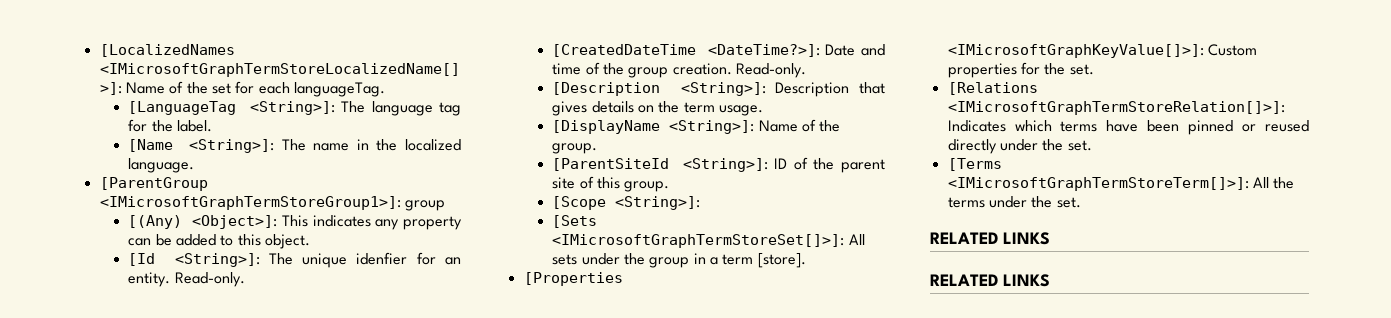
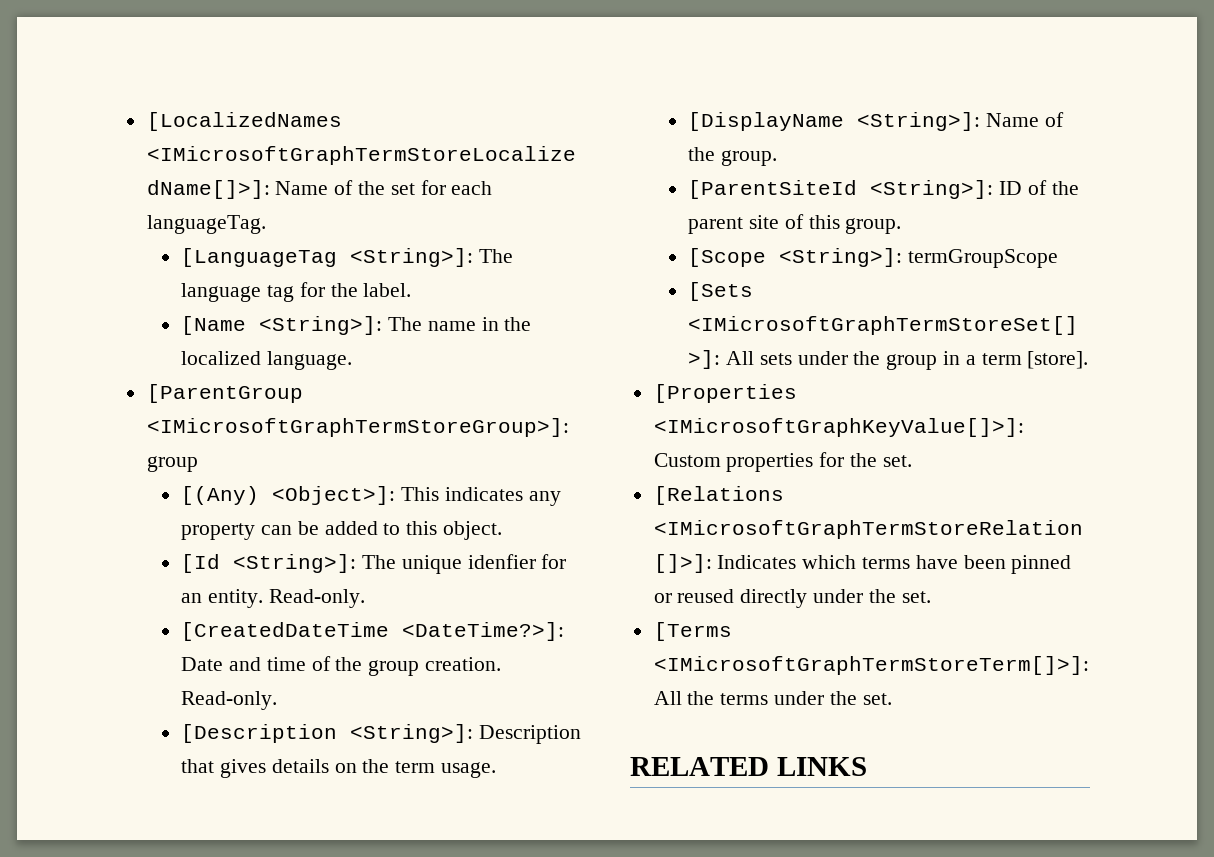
- [ParentGroup <IMicrosoftGraphTermStoreGroup1>]: group
+ [ParentGroup <IMicrosoftGraphTermStoreGroup>]: group
- [Scope <String>]:
+ [Scope <String>]: termGroupScope
  [Terms <IMicrosoftGraphTermStoreTerm[]>]: All the terms under the set.
- RELATED LINKS

